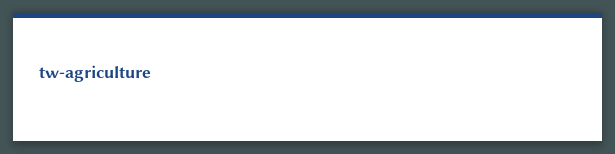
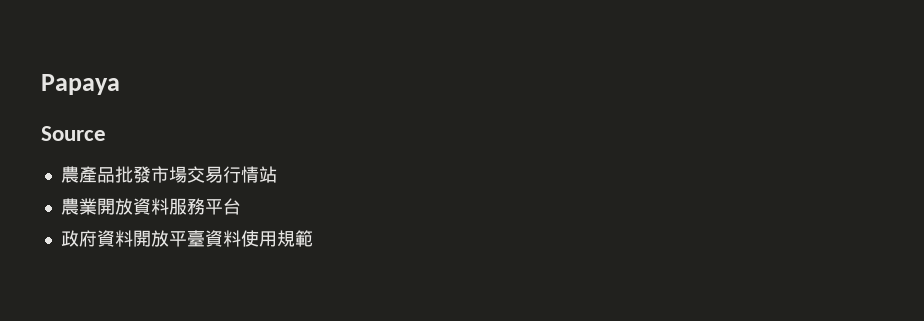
- tw-agriculture
+ Papaya
+ Source
+ 農產品批發市場交易行情站
+ 農業開放資料服務平台
+ 政府資料開放平臺資料使用規範

